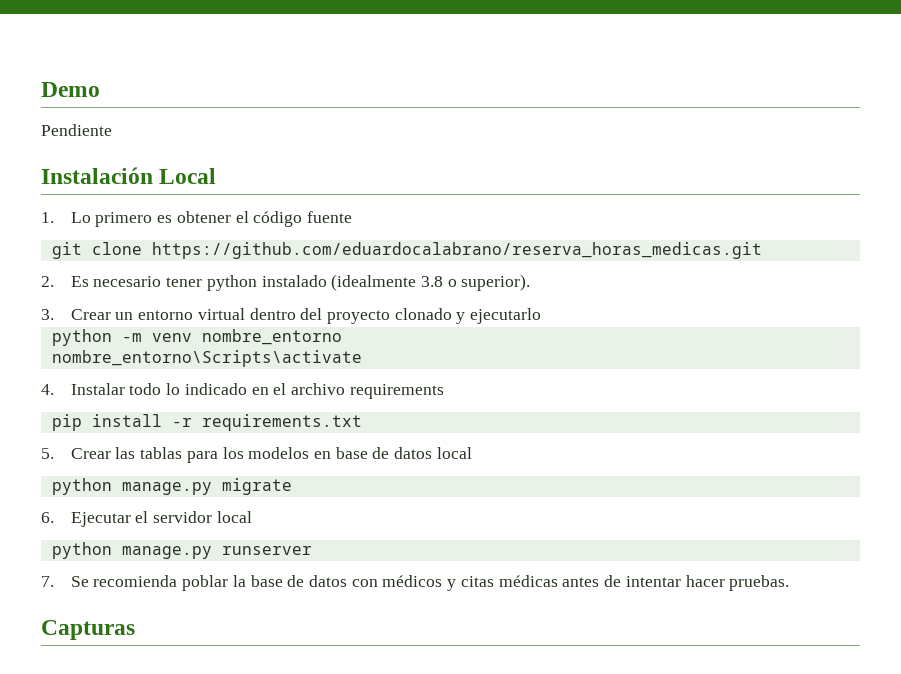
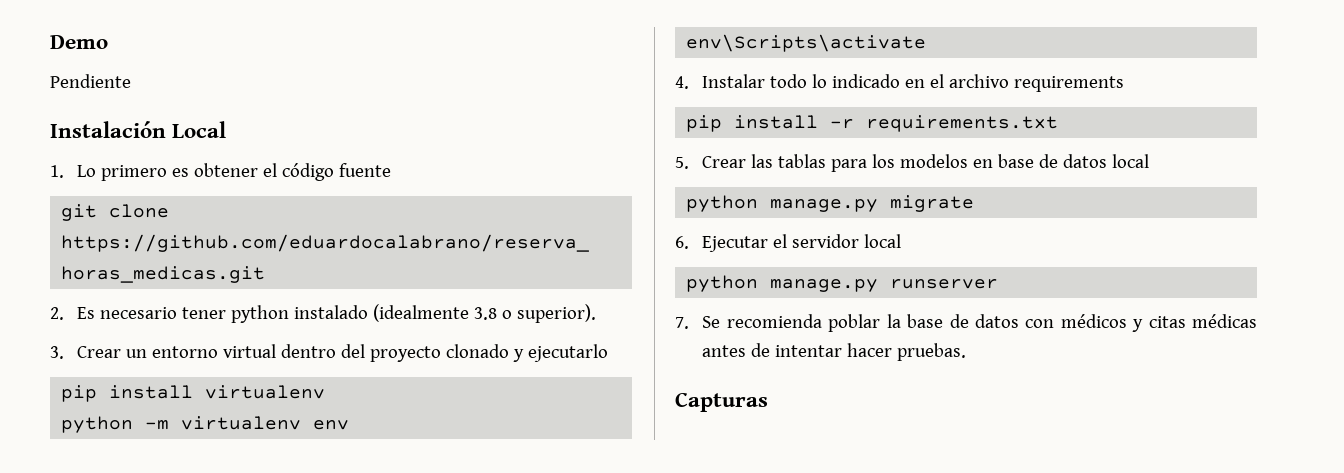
+ pip install virtualenv
- python -m venv nombre_entorno
- nombre_entorno\Scripts\activate
+ python -m virtualenv env
+ env\Scripts\activate

